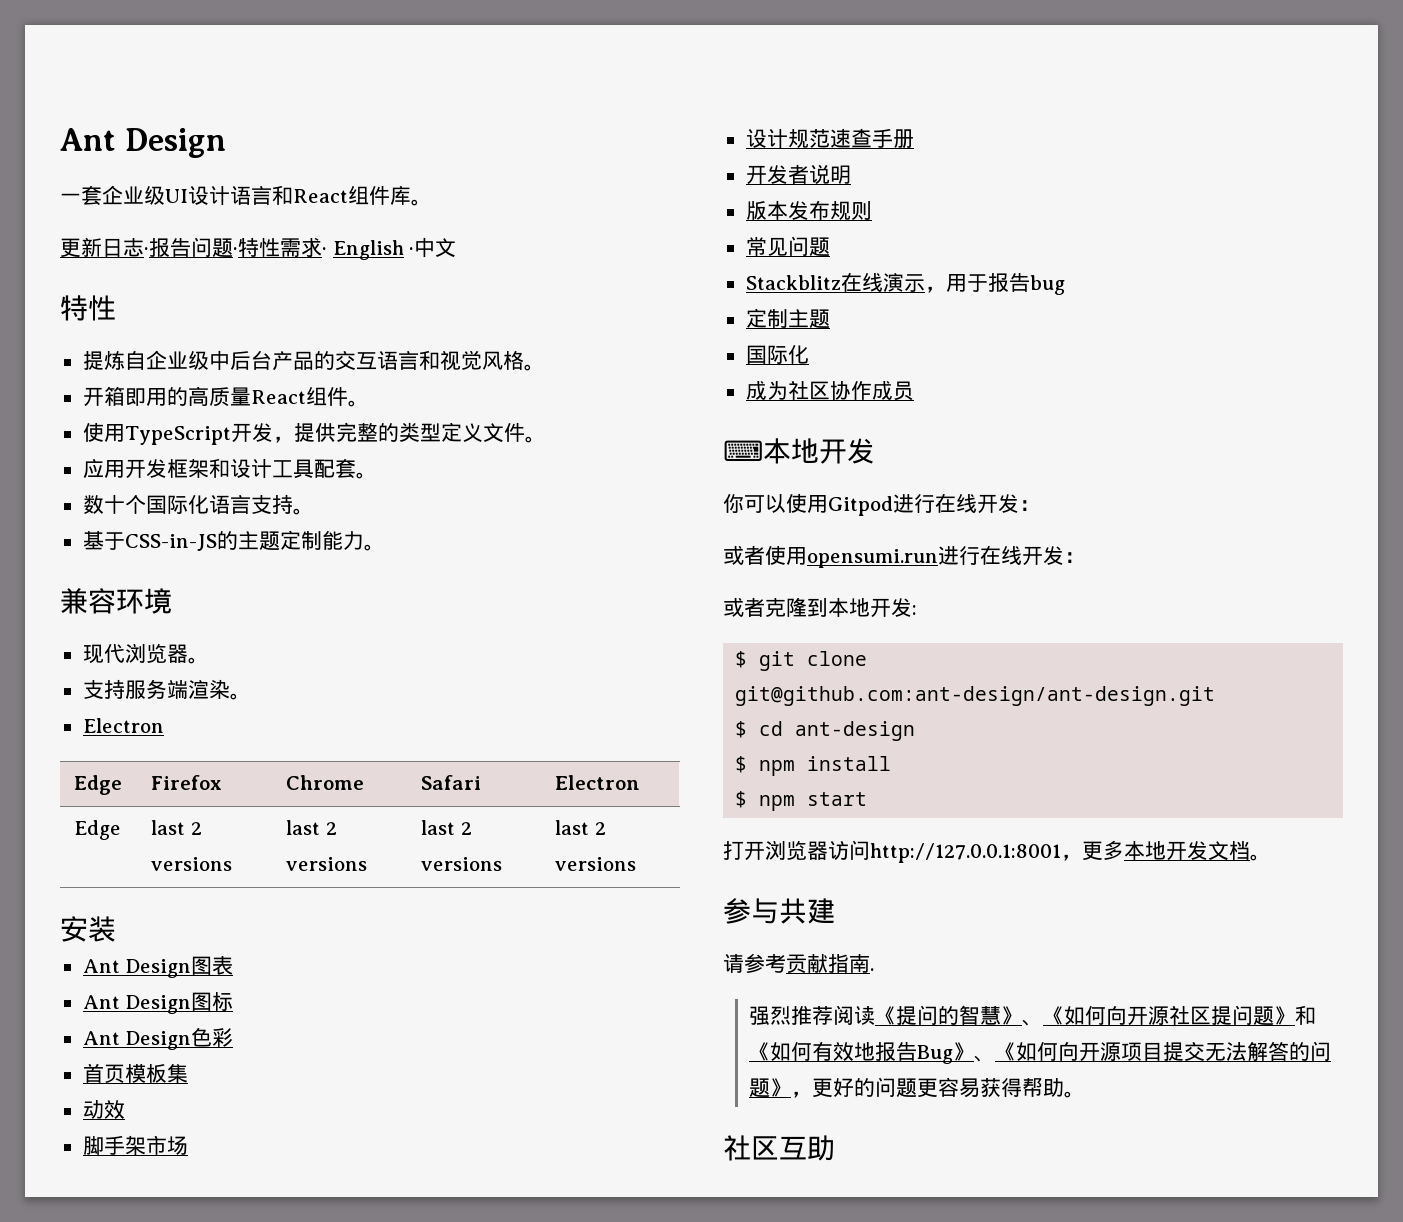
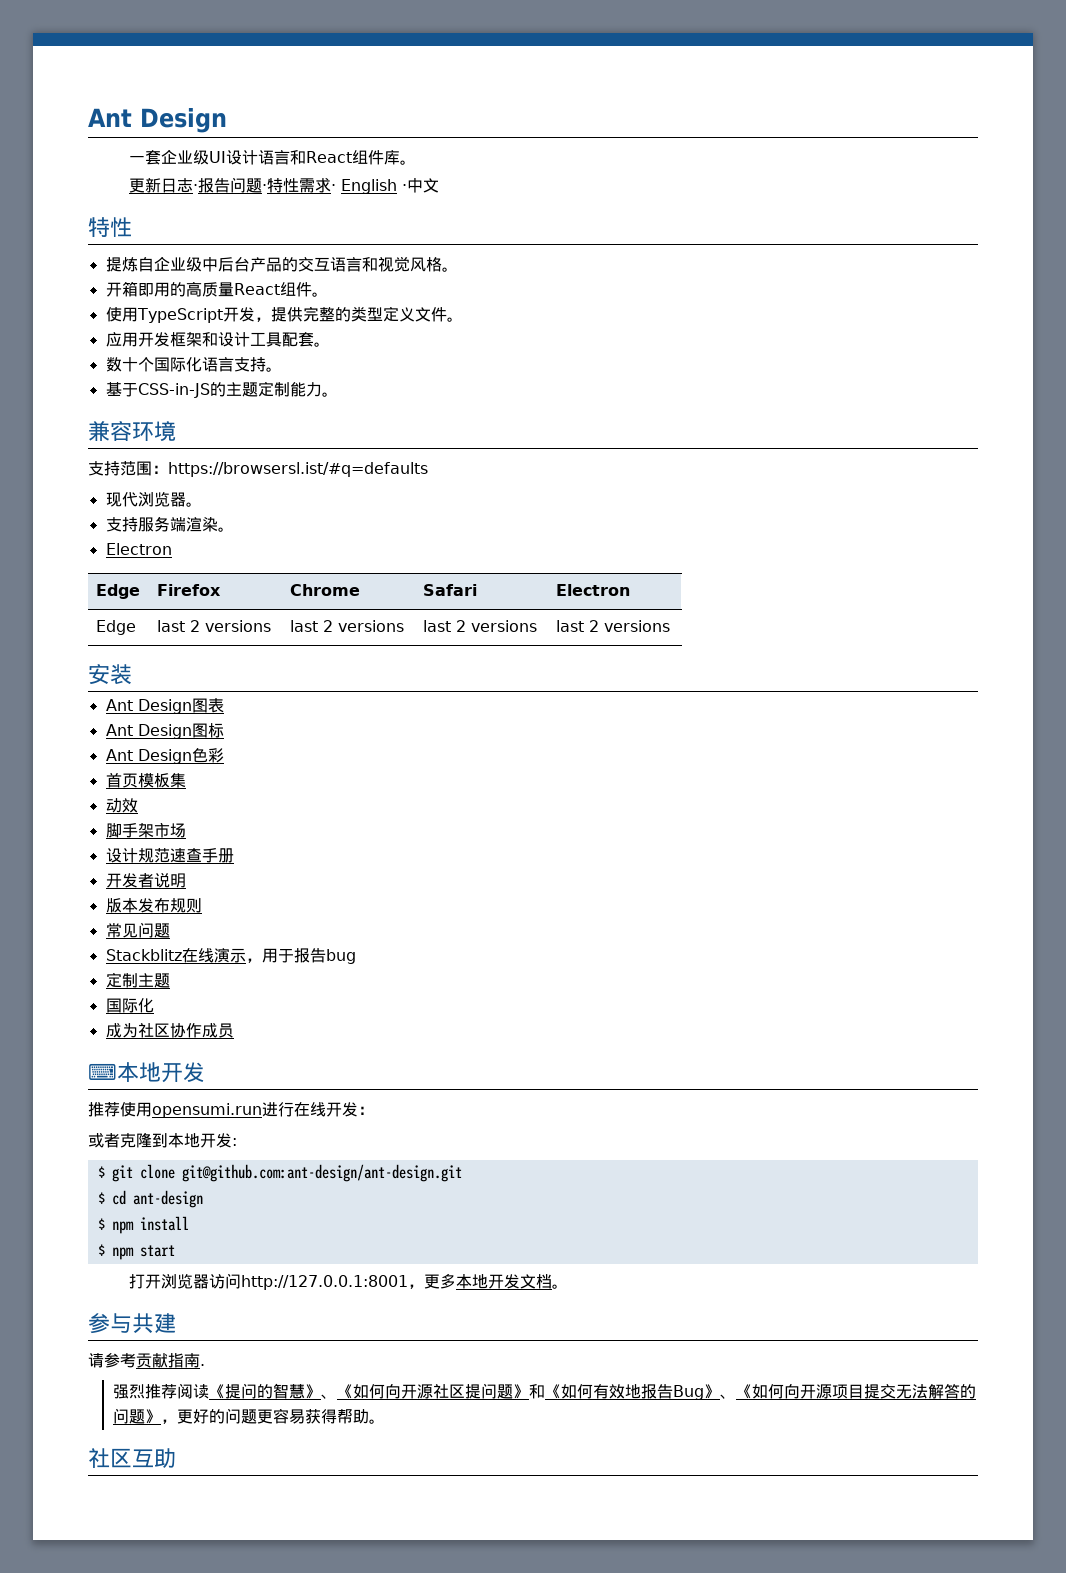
+ 支持范围：https://browsersl.ist/#q=defaults
- 你可以使用Gitpod进行在线开发：
- 或者使用opensumi.run进行在线开发：
+ 推荐使用opensumi.run进行在线开发：

